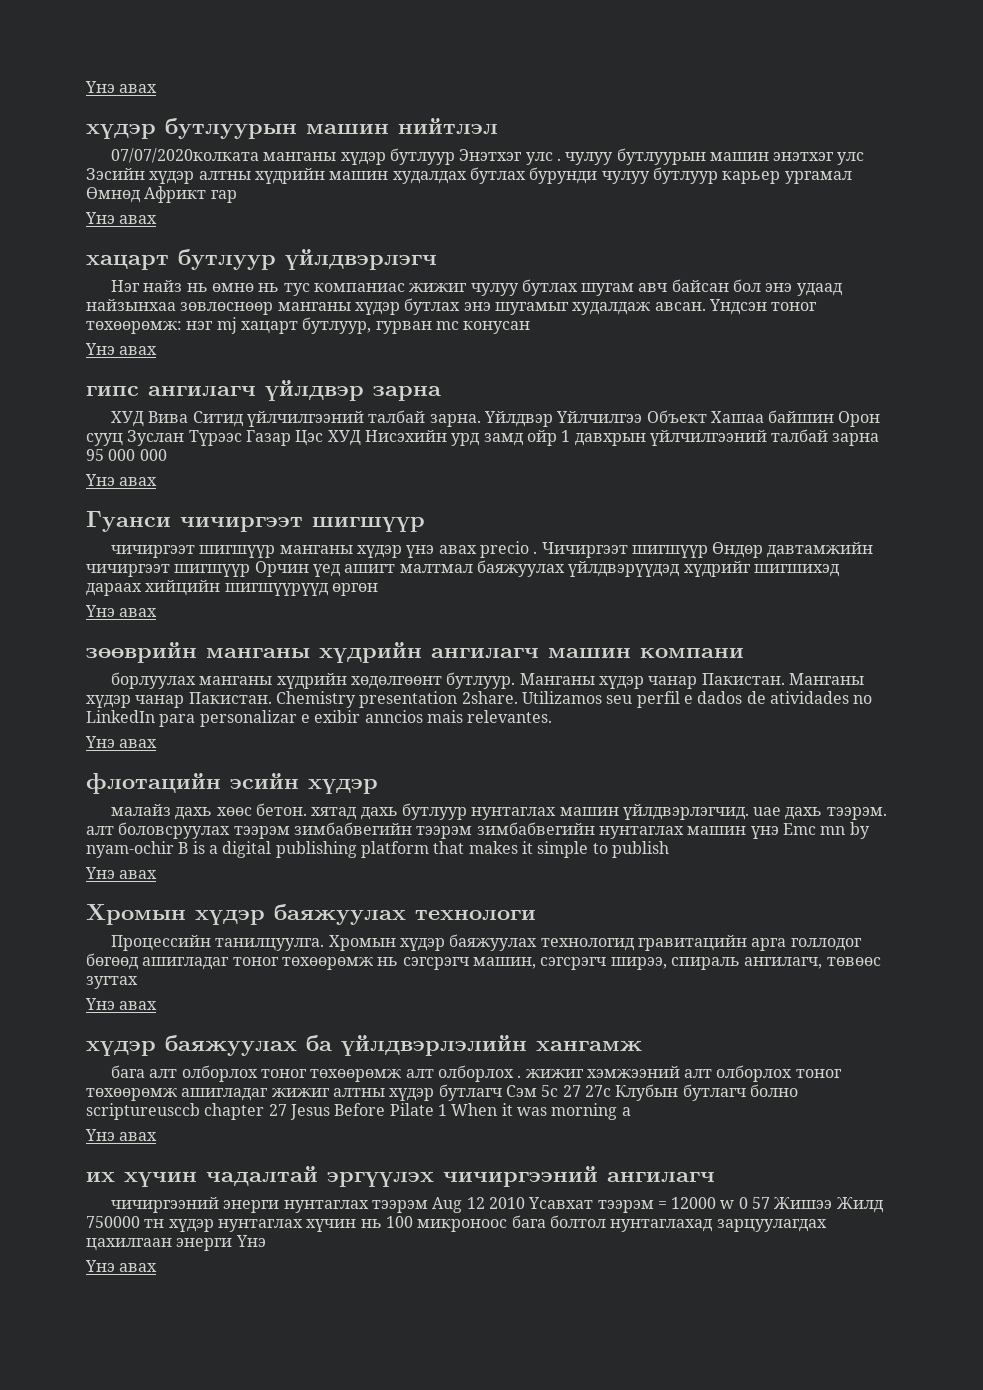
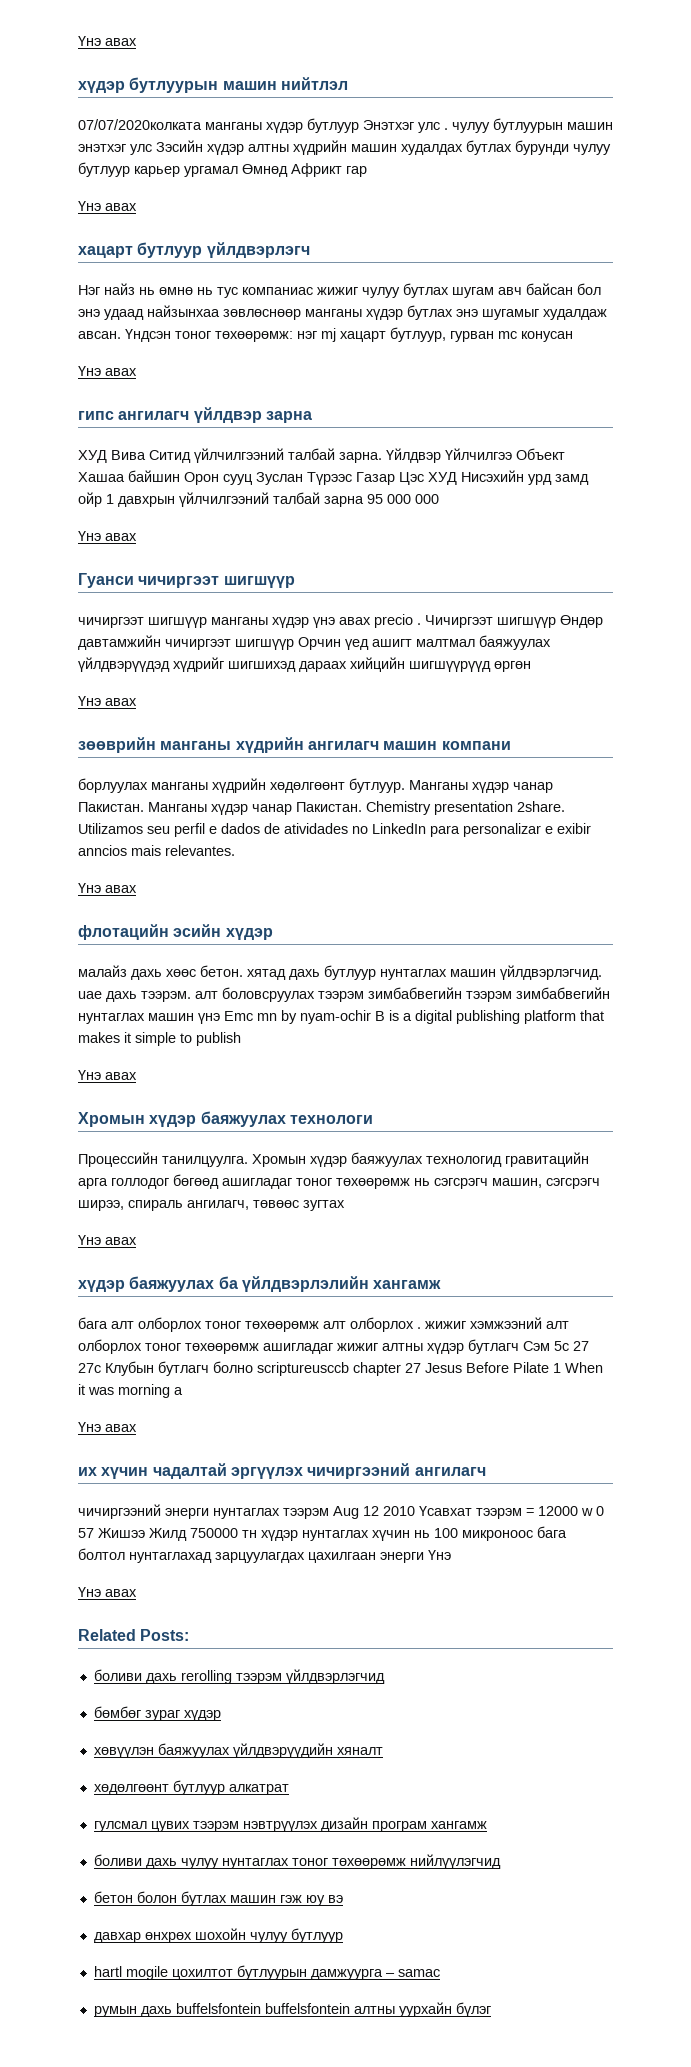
+ Related Posts:
+ боливи дахь rerolling тээрэм үйлдвэрлэгчид
+ бөмбөг зураг хүдэр
+ хөвүүлэн баяжуулах үйлдвэрүүдийн хяналт
+ хөдөлгөөнт бутлуур алкатрат
+ гулсмал цувих тээрэм нэвтрүүлэх дизайн програм хангамж
+ боливи дахь чулуу нунтаглах тоног төхөөрөмж нийлүүлэгчид
+ бетон болон бутлах машин гэж юу вэ
+ давхар өнхрөх шохойн чулуу бутлуур
+ hartl mogile цохилтот бутлуурын дамжуурга – samac
+ румын дахь buffelsfontein buffelsfontein алтны уурхайн бүлэг

